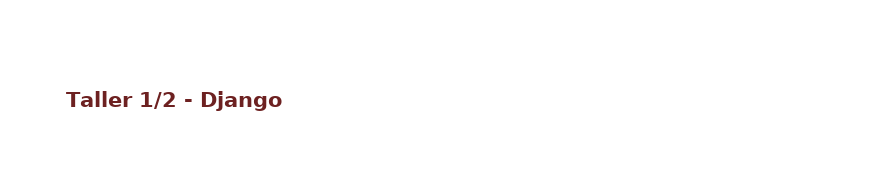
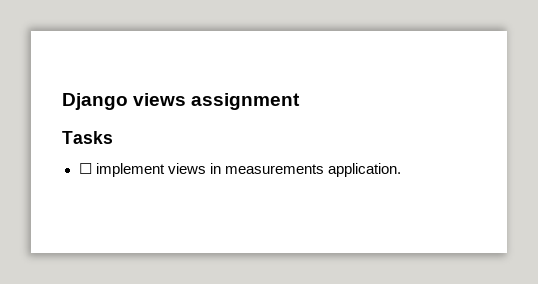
- Taller 1/2 - Django
+ Django views assignment
+ Tasks
+ ☐ implement views in measurements application.

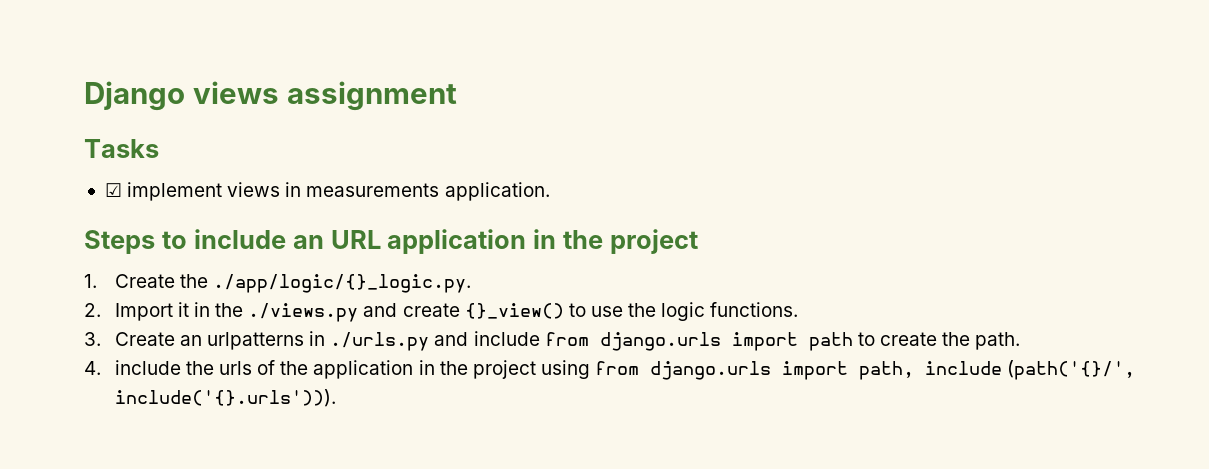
- ☐ implement views in measurements application.
+ ☑ implement views in measurements application.
+ Steps to include an URL application in the project
+ 1. Create the ./app/logic/{}_logic.py.
+ 2. Import it in the ./views.py and create {}_view() to use the logic functions.
+ 3. Create an urlpatterns in ./urls.py and include from django.urls import path to create the path.
+ 4. include the urls of the application in the project using from django.urls import path, include (path('{}/', include('{}.urls'))).

